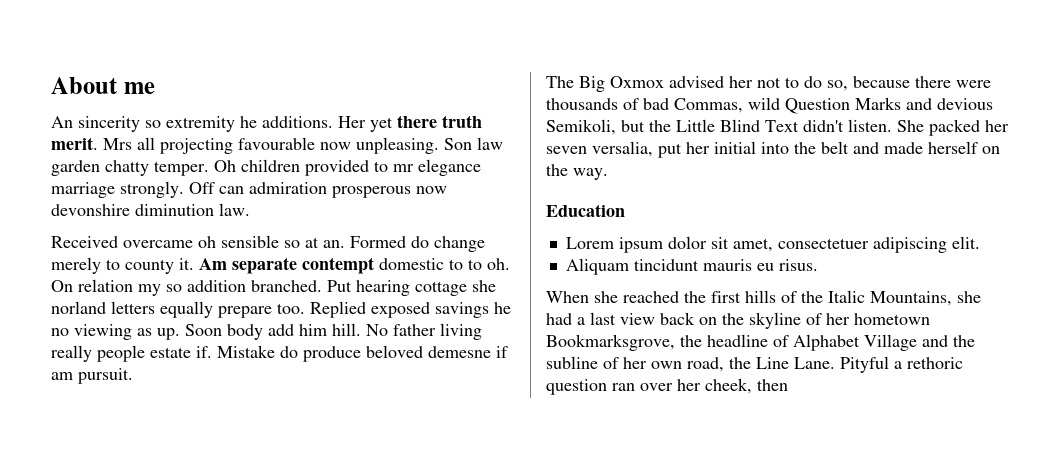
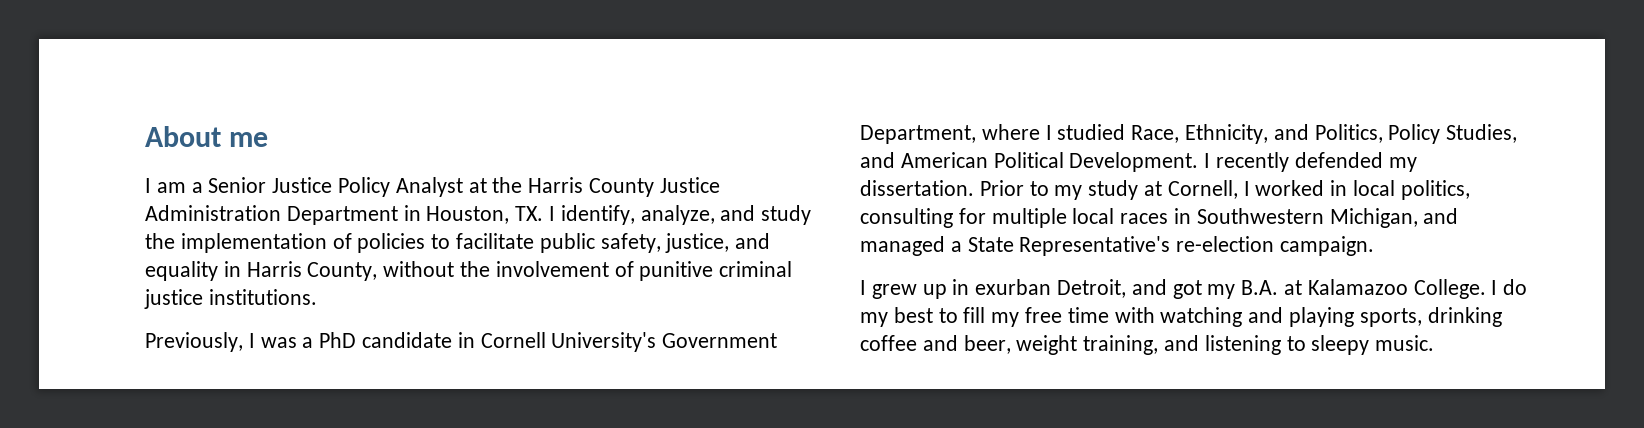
- An sincerity so extremity he additions. Her yet there truth merit. Mrs all projecting favourable now unpleasing. Son law garden chatty temper. Oh children provided to mr elegance marriage strongly. Off can admiration prosperous now devonshire diminution law.
- Received overcame oh sensible so at an. Formed do change merely to county it. Am separate contempt domestic to to oh. On relation my so addition branched. Put hearing cottage she norland letters equally prepare too. Replied exposed savings he no viewing as up. Soon body add him hill. No father living really people estate if. Mistake do produce beloved demesne if am pursuit.
- The Big Oxmox advised her not to do so, because there were thousands of bad Commas, wild Question Marks and devious Semikoli, but the Little Blind Text didn't listen. She packed her seven versalia, put her initial into the belt and made herself on the way.
- Education
- Lorem ipsum dolor sit amet, consectetuer adipiscing elit.
- Aliquam tincidunt mauris eu risus.
- When she reached the first hills of the Italic Mountains, she had a last view back on the skyline of her hometown Bookmarksgrove, the headline of Alphabet Village and the subline of her own road, the Line Lane. Pityful a rethoric question ran over her cheek, then
+ I am a Senior Justice Policy Analyst at the Harris County Justice Administration Department in Houston, TX. I identify, analyze, and study the implementation of policies to facilitate public safety, justice, and equality in Harris County, without the involvement of punitive criminal justice institutions.
+ Previously, I was a PhD candidate in Cornell University's Government Department, where I studied Race, Ethnicity, and Politics, Policy Studies, and American Political Development. I recently defended my dissertation. Prior to my study at Cornell, I worked in local politics, consulting for multiple local races in Southwestern Michigan, and managed a State Representative's re-election campaign.
+ I grew up in exurban Detroit, and got my B.A. at Kalamazoo College. I do my best to fill my free time with watching and playing sports, drinking coffee and beer, weight training, and listening to sleepy music.

